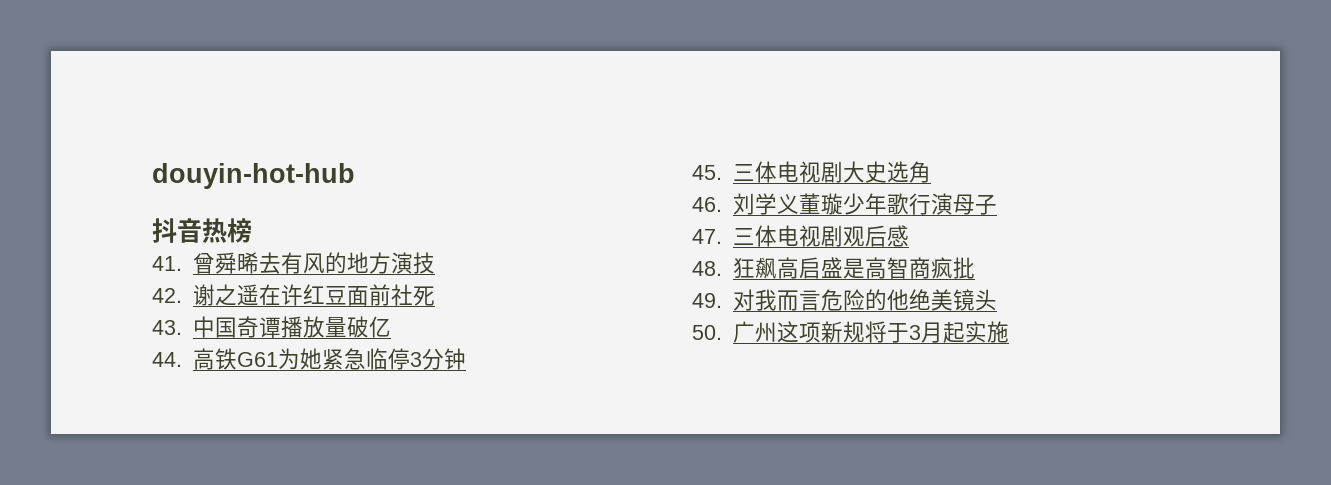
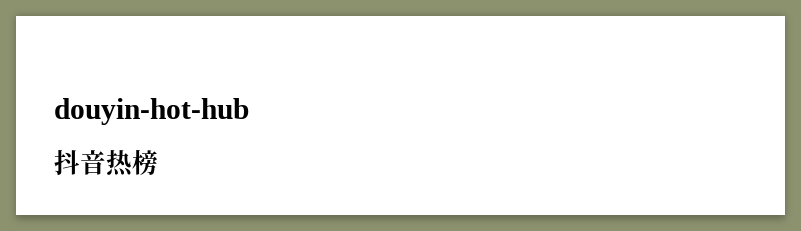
- 41.曾舜晞去有风的地方演技
- 42.谢之遥在许红豆面前社死
- 43.中国奇谭播放量破亿
- 44.高铁G61为她紧急临停3分钟
- 45.三体电视剧大史选角
- 46.刘学义董璇少年歌行演母子
- 47.三体电视剧观后感
- 48.狂飙高启盛是高智商疯批
- 49.对我而言危险的他绝美镜头
- 50.广州这项新规将于3月起实施

